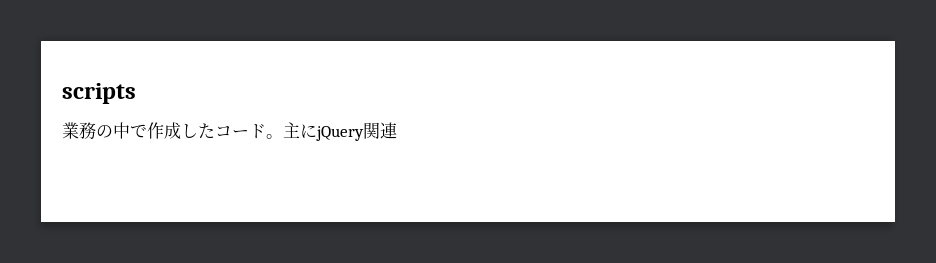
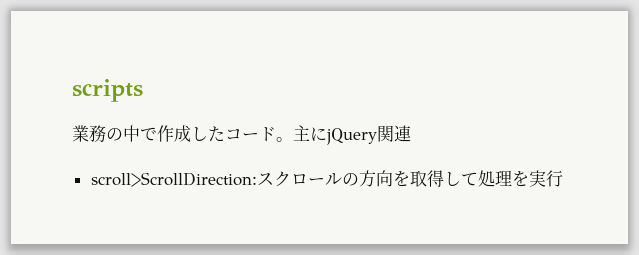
+ scroll>ScrollDirection:スクロールの方向を取得して処理を実行

